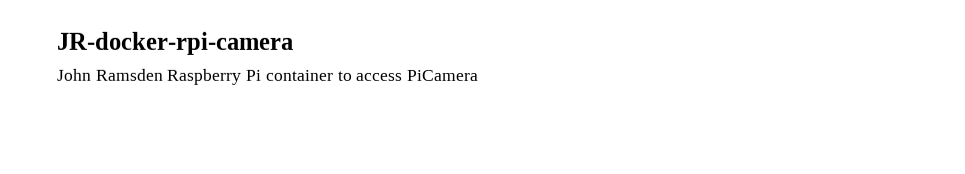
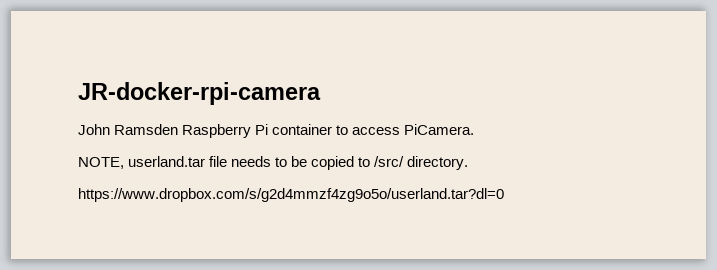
- John Ramsden Raspberry Pi container to access PiCamera
+ John Ramsden Raspberry Pi container to access PiCamera.
+ NOTE, userland.tar file needs to be copied to /src/ directory.
+ https://www.dropbox.com/s/g2d4mmzf4zg9o5o/userland.tar?dl=0

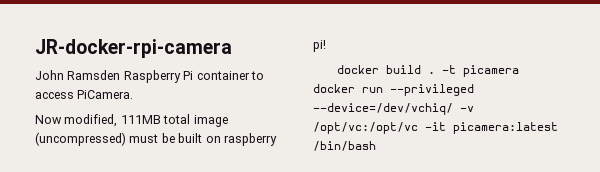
- NOTE, userland.tar file needs to be copied to /src/ directory.
- https://www.dropbox.com/s/g2d4mmzf4zg9o5o/userland.tar?dl=0
+ Now modified, 111MB total image (uncompressed) must be built on raspberry pi!
+ docker build . -t picamera docker run --privileged --device=/dev/vchiq/ -v /opt/vc:/opt/vc -it picamera:latest /bin/bash

